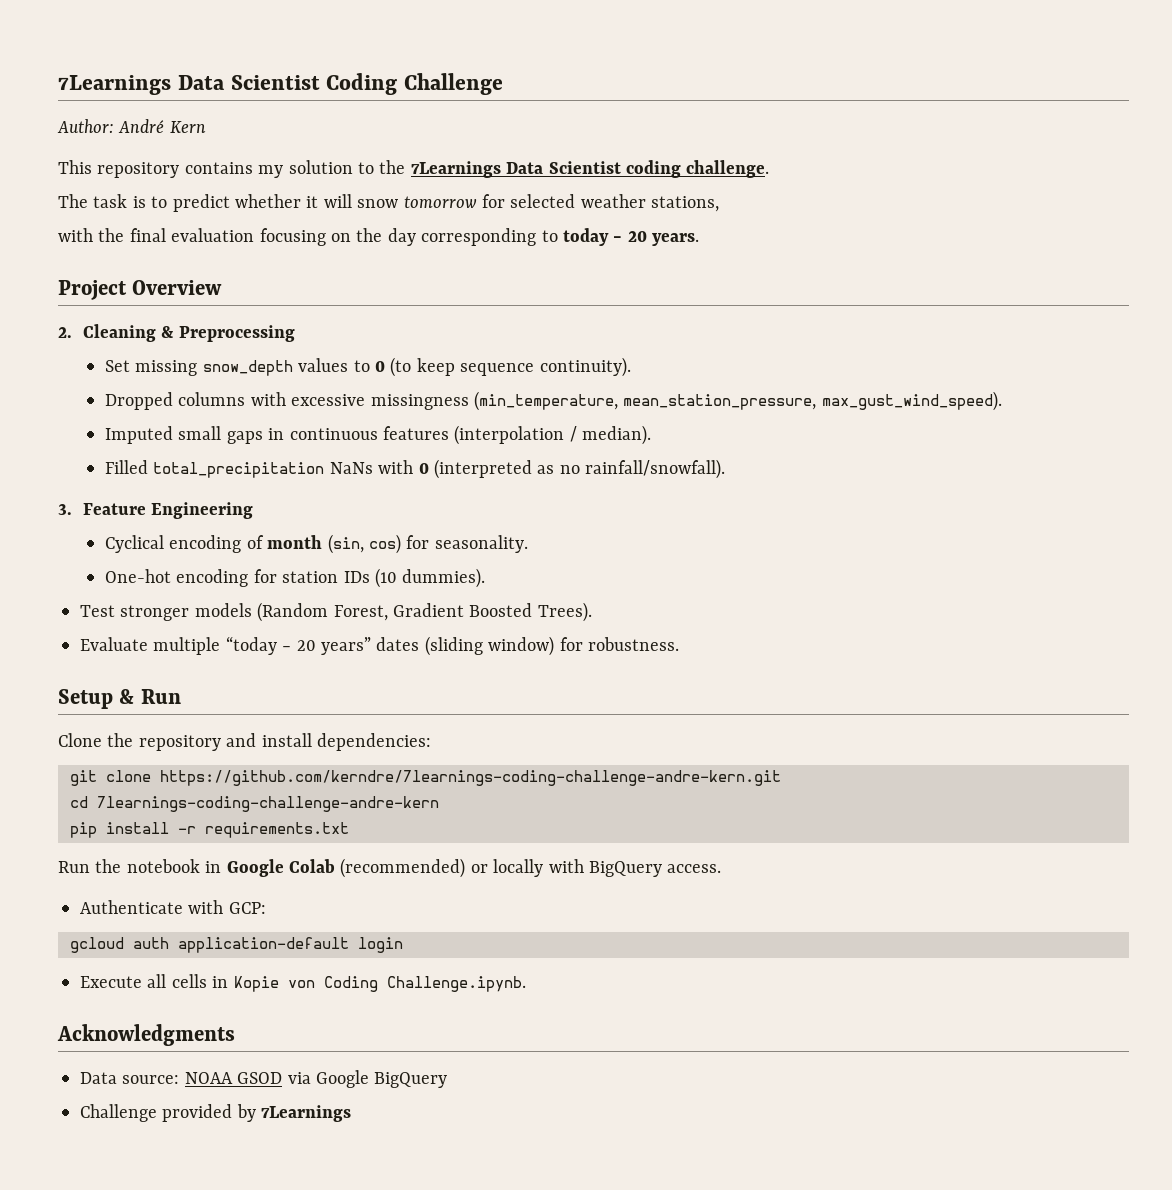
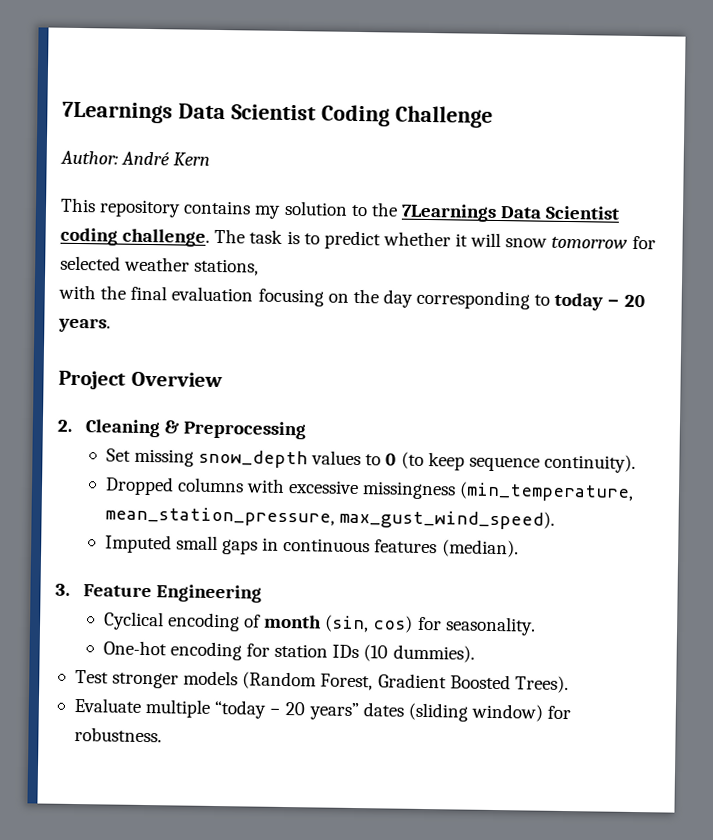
- This repository contains my solution to the 7Learnings Data Scientist coding challenge.
- The task is to predict whether it will snow tomorrow for selected weather stations,
+ This repository contains my solution to the 7Learnings Data Scientist coding challenge. The task is to predict whether it will snow tomorrow for selected weather stations,
- Imputed small gaps in continuous features (interpolation / median).
- Filled total_precipitation NaNs with 0 (interpreted as no rainfall/snowfall).
+ Imputed small gaps in continuous features (median).
- Setup & Run
- Clone the repository and install dependencies:
- git clone https://github.com/kerndre/7learnings-coding-challenge-andre-kern.git
- cd 7learnings-coding-challenge-andre-kern
- pip install -r requirements.txt
- Run the notebook in Google Colab (recommended) or locally with BigQuery access.
- Authenticate with GCP:
- gcloud auth application-default login
- Execute all cells in Kopie von Coding Challenge.ipynb.
- Acknowledgments
- Data source: NOAA GSOD via Google BigQuery
- Challenge provided by 7Learnings

